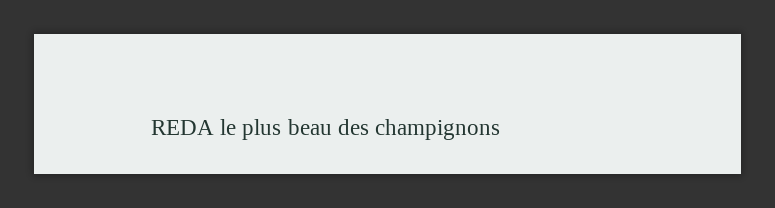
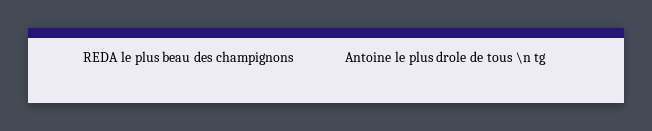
- REDA le plus beau des champignons
+ REDA le plus beau des champignons Antoine le plus drole de tous \n tg

